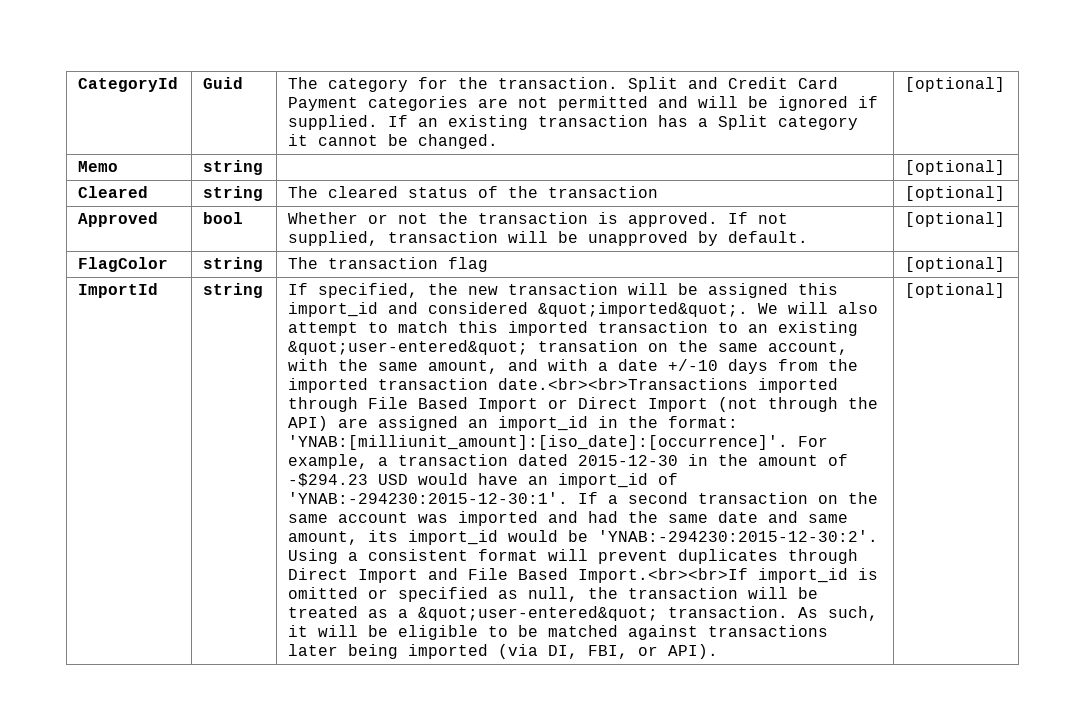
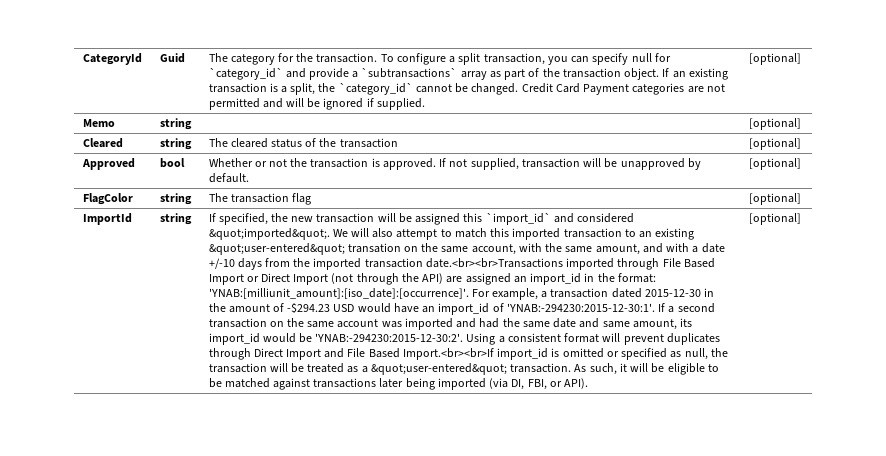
- Split and Credit Card Payment categories are not permitted and will be ignored if supplied. If an existing transaction has a Split category it cannot be changed.
+ To configure a split transaction, you can specify null for `category_id` and provide a `subtransactions` array as part of the transaction object. If an existing transaction is a split, the `category_id` cannot be changed. Credit Card Payment categories are not permitted and will be ignored if supplied.
- If specified, the new transaction will be assigned this import_id and considered &quot;imported&quot;.
+ If specified, the new transaction will be assigned this `import_id` and considered &quot;imported&quot;.

